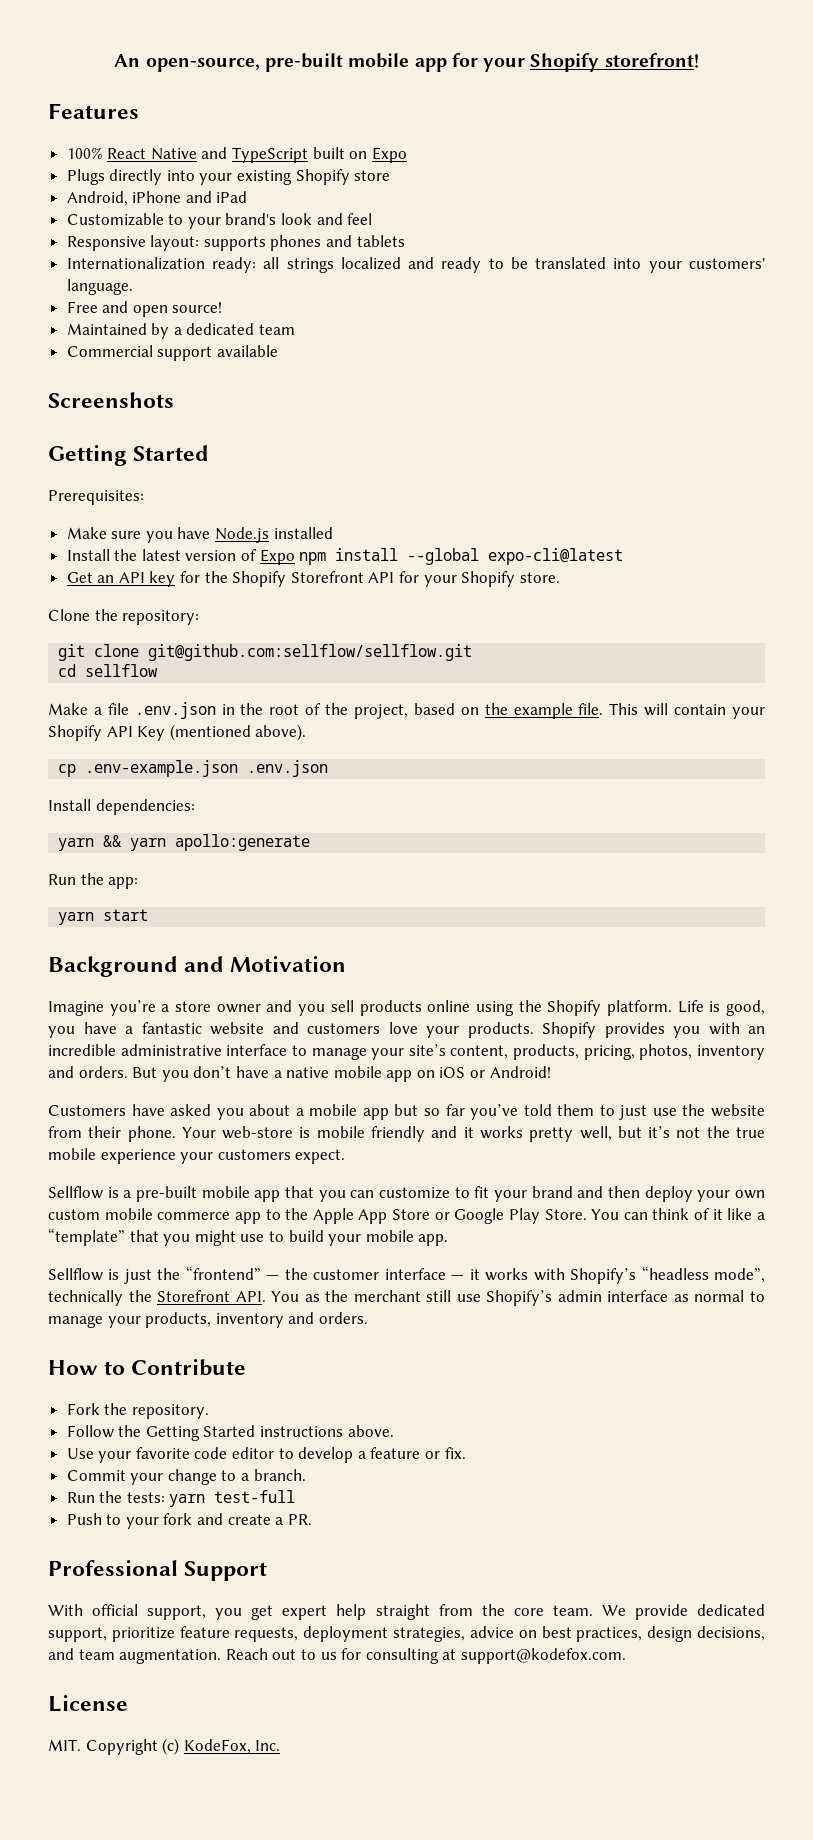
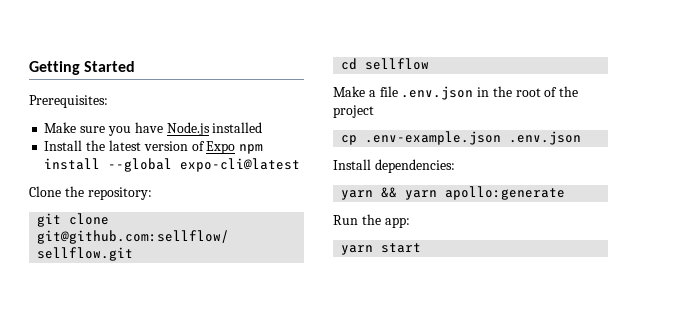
- An open-source, pre-built mobile app for your Shopify storefront!
- Features
- 100% React Native and TypeScript built on Expo
- Plugs directly into your existing Shopify store
- Android, iPhone and iPad
- Customizable to your brand's look and feel
- Responsive layout: supports phones and tablets
- Internationalization ready: all strings localized and ready to be translated into your customers' language.
- Free and open source!
- Maintained by a dedicated team
- Commercial support available
- Screenshots
- Get an API key for the Shopify Storefront API for your Shopify store.
- Make a file .env.json in the root of the project, based on the example file. This will contain your Shopify API Key (mentioned above).
+ Make a file .env.json in the root of the project
- Background and Motivation
- Imagine you’re a store owner and you sell products online using the Shopify platform. Life is good, you have a fantastic website and customers love your products. Shopify provides you with an incredible administrative interface to manage your site’s content, products, pricing, photos, inventory and orders. But you don’t have a native mobile app on iOS or Android!
- Customers have asked you about a mobile app but so far you’ve told them to just use the website from their phone. Your web-store is mobile friendly and it works pretty well, but it’s not the true mobile experience your customers expect.
- Sellflow is a pre-built mobile app that you can customize to fit your brand and then deploy your own custom mobile commerce app to the Apple App Store or Google Play Store. You can think of it like a “template” that you might use to build your mobile app.
- Sellflow is just the “frontend” — the customer interface — it works with Shopify’s “headless mode”, technically the Storefront API. You as the merchant still use Shopify’s admin interface as normal to manage your products, inventory and orders.
- How to Contribute
- Fork the repository.
- Follow the Getting Started instructions above.
- Use your favorite code editor to develop a feature or fix.
- Commit your change to a branch.
- Run the tests: yarn test-full
- Push to your fork and create a PR.
- Professional Support
- With official support, you get expert help straight from the core team. We provide dedicated support, prioritize feature requests, deployment strategies, advice on best practices, design decisions, and team augmentation. Reach out to us for consulting at support@kodefox.com.
- License
- MIT. Copyright (c) KodeFox, Inc.

